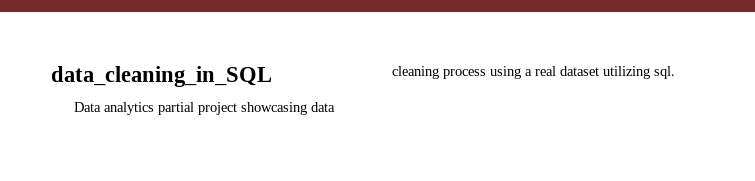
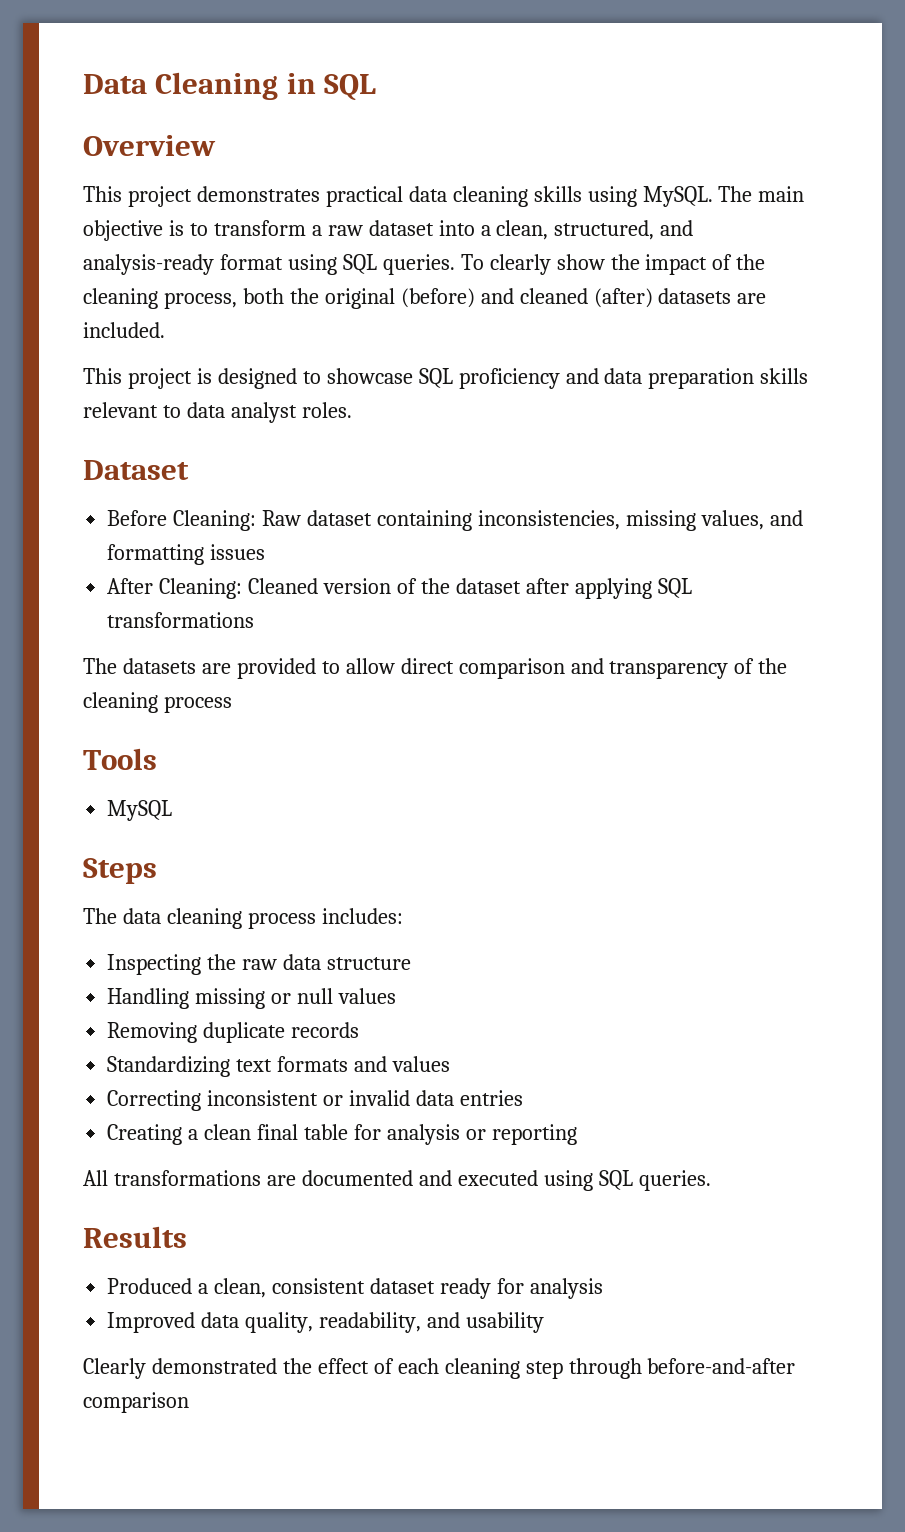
- data_cleaning_in_SQL
- Data analytics partial project showcasing data cleaning process using a real dataset utilizing sql.
+ Data Cleaning in SQL
+ Overview
+ This project demonstrates practical data cleaning skills using MySQL. The main objective is to transform a raw dataset into a clean, structured, and analysis-ready format using SQL queries. To clearly show the impact of the cleaning process, both the original (before) and cleaned (after) datasets are included.
+ This project is designed to showcase SQL proficiency and data preparation skills relevant to data analyst roles.
+ Dataset
+ Before Cleaning: Raw dataset containing inconsistencies, missing values, and formatting issues
+ After Cleaning: Cleaned version of the dataset after applying SQL transformations
+ The datasets are provided to allow direct comparison and transparency of the cleaning process
+ Tools
+ MySQL
+ Steps
+ The data cleaning process includes:
+ Inspecting the raw data structure
+ Handling missing or null values
+ Removing duplicate records
+ Standardizing text formats and values
+ Correcting inconsistent or invalid data entries
+ Creating a clean final table for analysis or reporting
+ All transformations are documented and executed using SQL queries.
+ Results
+ Produced a clean, consistent dataset ready for analysis
+ Improved data quality, readability, and usability
+ Clearly demonstrated the effect of each cleaning step through before-and-after comparison

